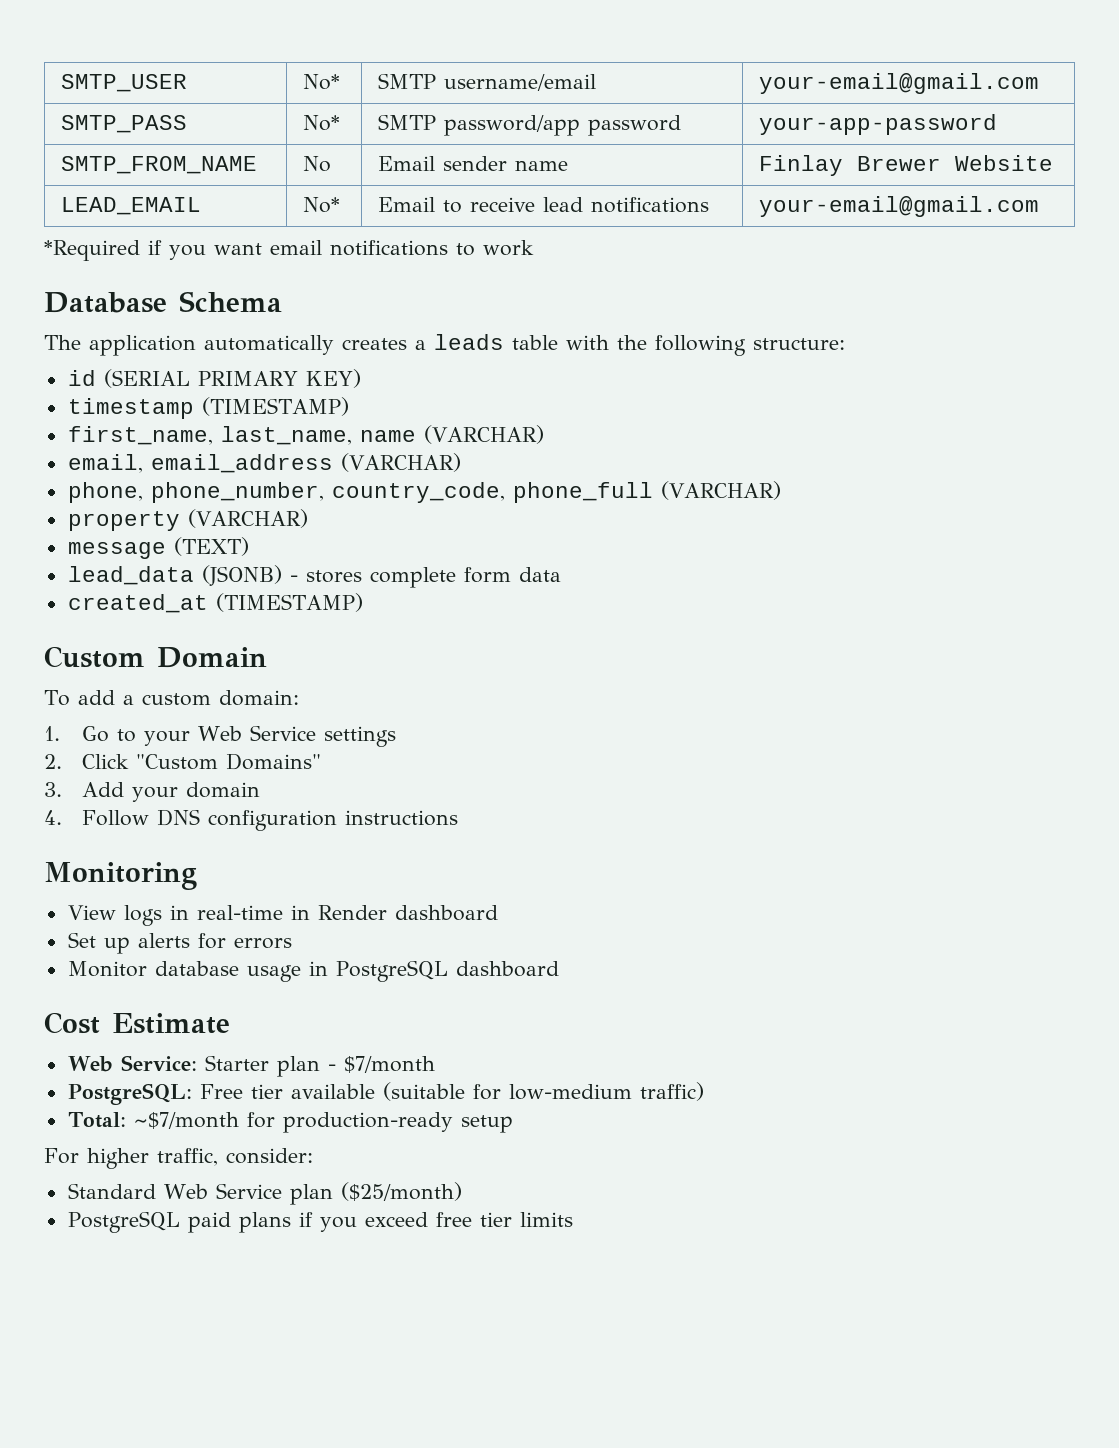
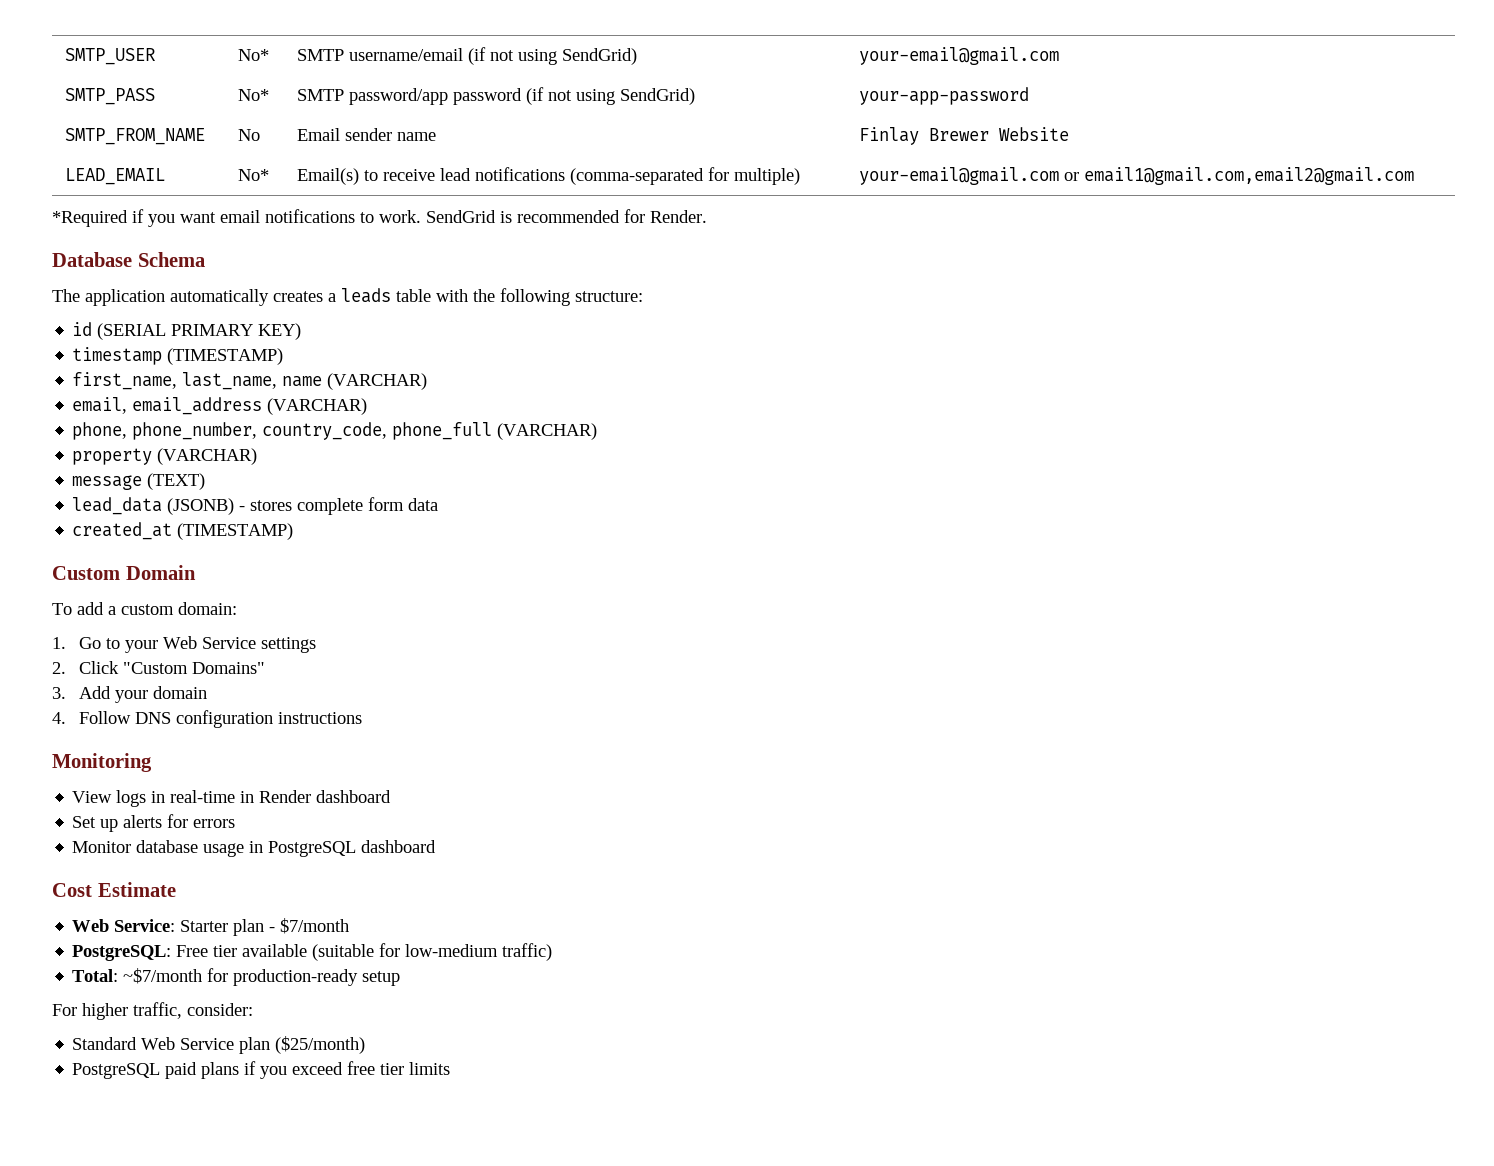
- SMTP_USER | No* | SMTP username/email | your-email@gmail.com
+ SMTP_USER | No* | SMTP username/email (if not using SendGrid) | your-email@gmail.com
- SMTP_PASS | No* | SMTP password/app password | your-app-password
+ SMTP_PASS | No* | SMTP password/app password (if not using SendGrid) | your-app-password
- LEAD_EMAIL | No* | Email to receive lead notifications | your-email@gmail.com
+ LEAD_EMAIL | No* | Email(s) to receive lead notifications (comma-separated for multiple) | your-email@gmail.com or email1@gmail.com,email2@gmail.com
- *Required if you want email notifications to work
+ *Required if you want email notifications to work. SendGrid is recommended for Render.

